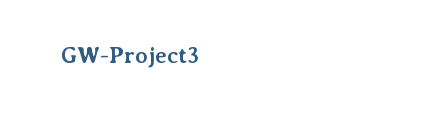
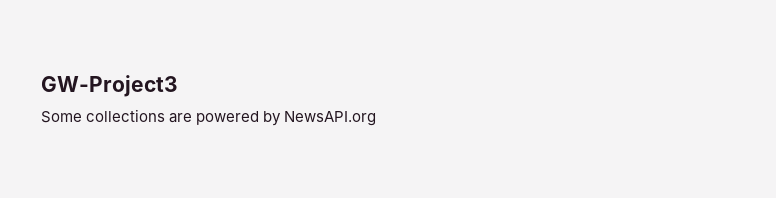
+ Some collections are powered by NewsAPI.org

